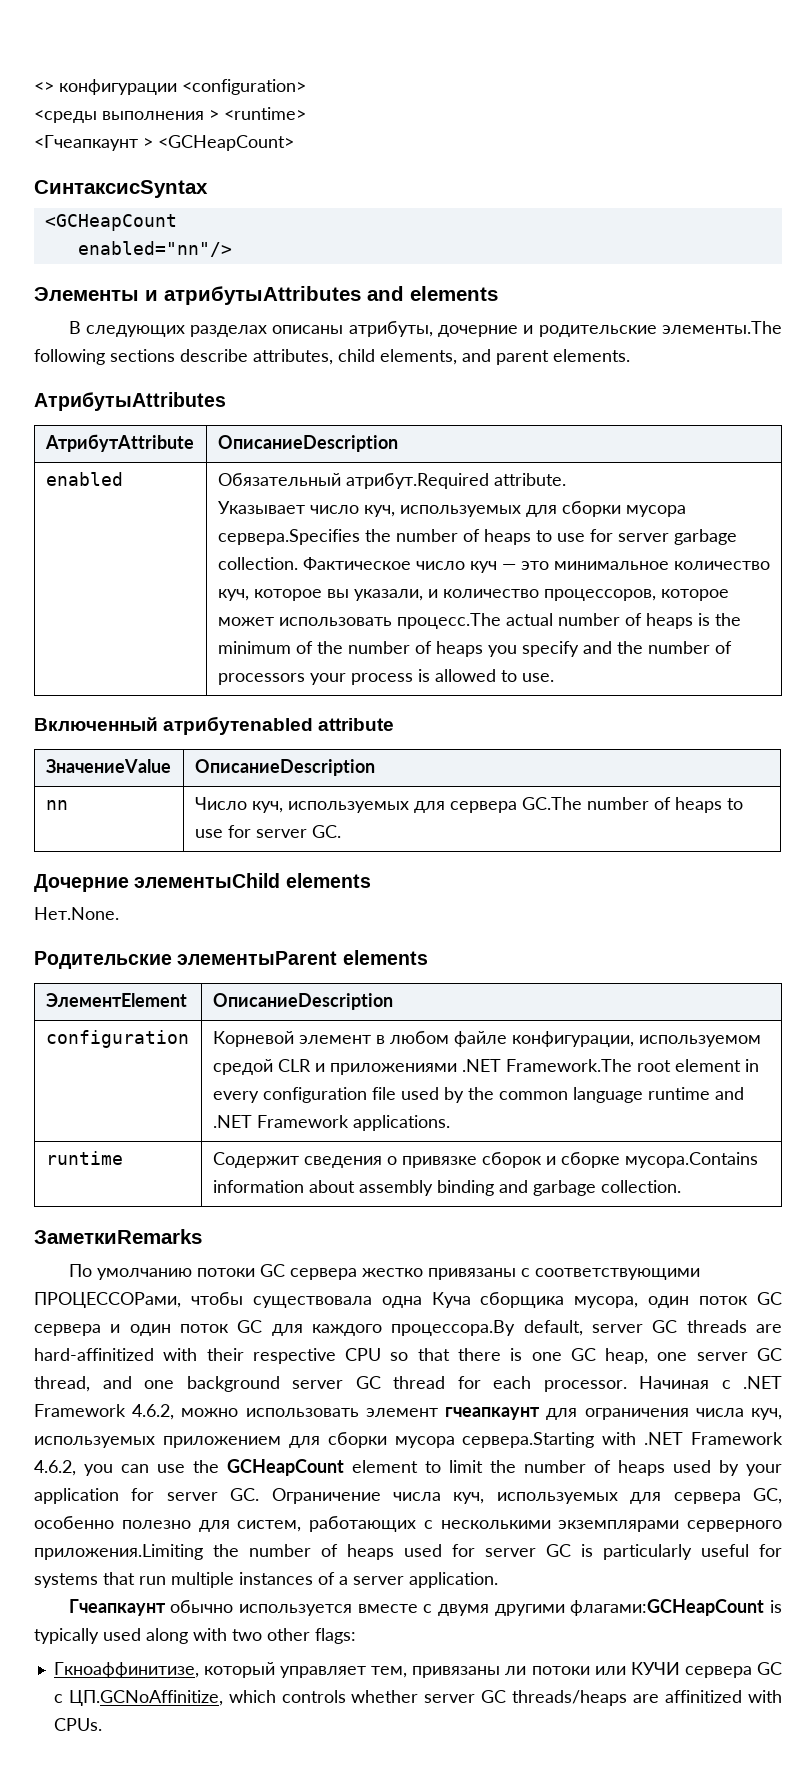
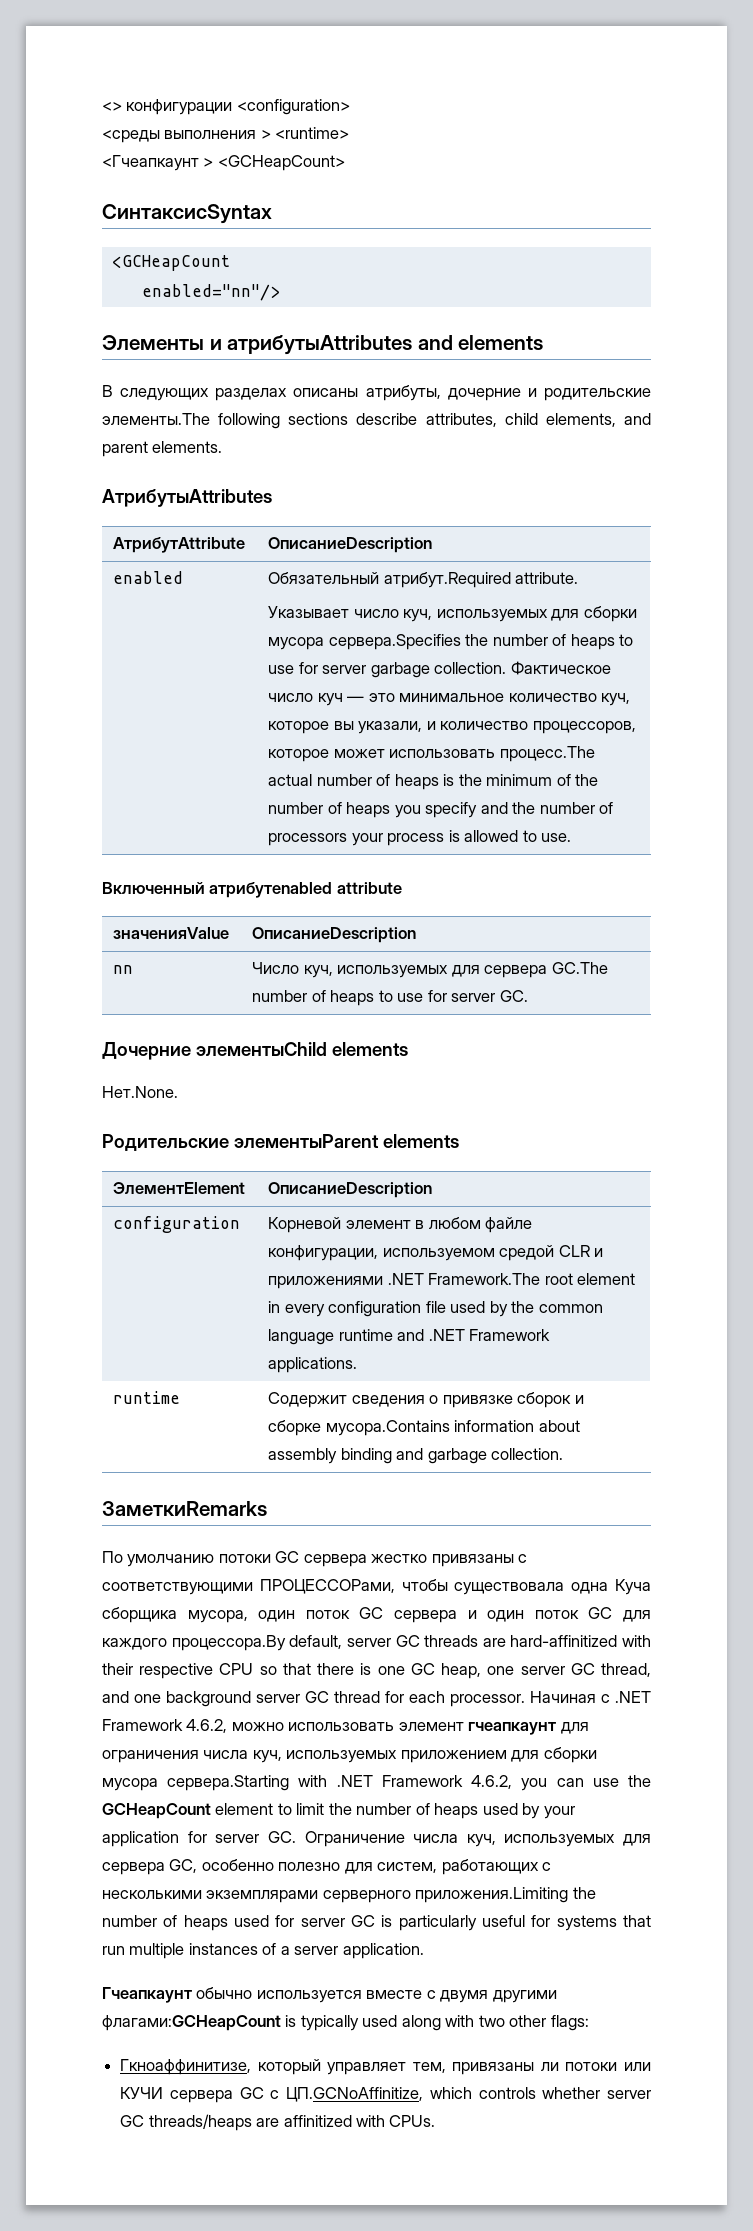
- ЗначениеValue | ОписаниеDescription
+ значенияValue | ОписаниеDescription

